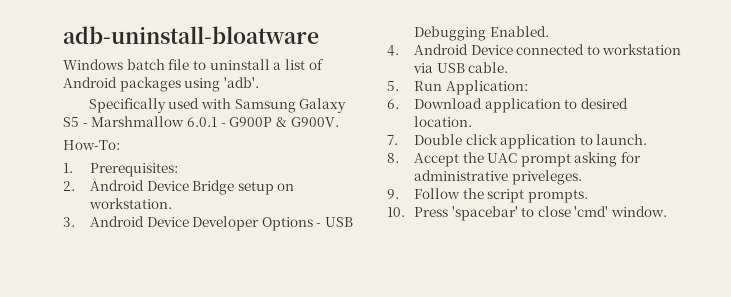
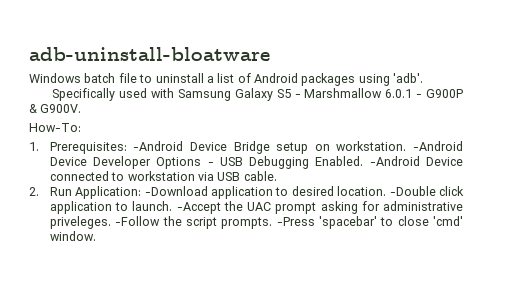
- 1. Prerequisites:
- 2. Android Device Bridge setup on workstation.
- 3. Android Device Developer Options - USB Debugging Enabled.
- 4. Android Device connected to workstation via USB cable.
+ 1. Prerequisites: -Android Device Bridge setup on workstation. -Android Device Developer Options - USB Debugging Enabled. -Android Device connected to workstation via USB cable.
- 5. Run Application:
- 6. Download application to desired location.
- 7. Double click application to launch.
- 8. Accept the UAC prompt asking for administrative priveleges.
- 9. Follow the script prompts.
- 10. Press 'spacebar' to close 'cmd' window.
+ 2. Run Application: -Download application to desired location. -Double click application to launch. -Accept the UAC prompt asking for administrative priveleges. -Follow the script prompts. -Press 'spacebar' to close 'cmd' window.

